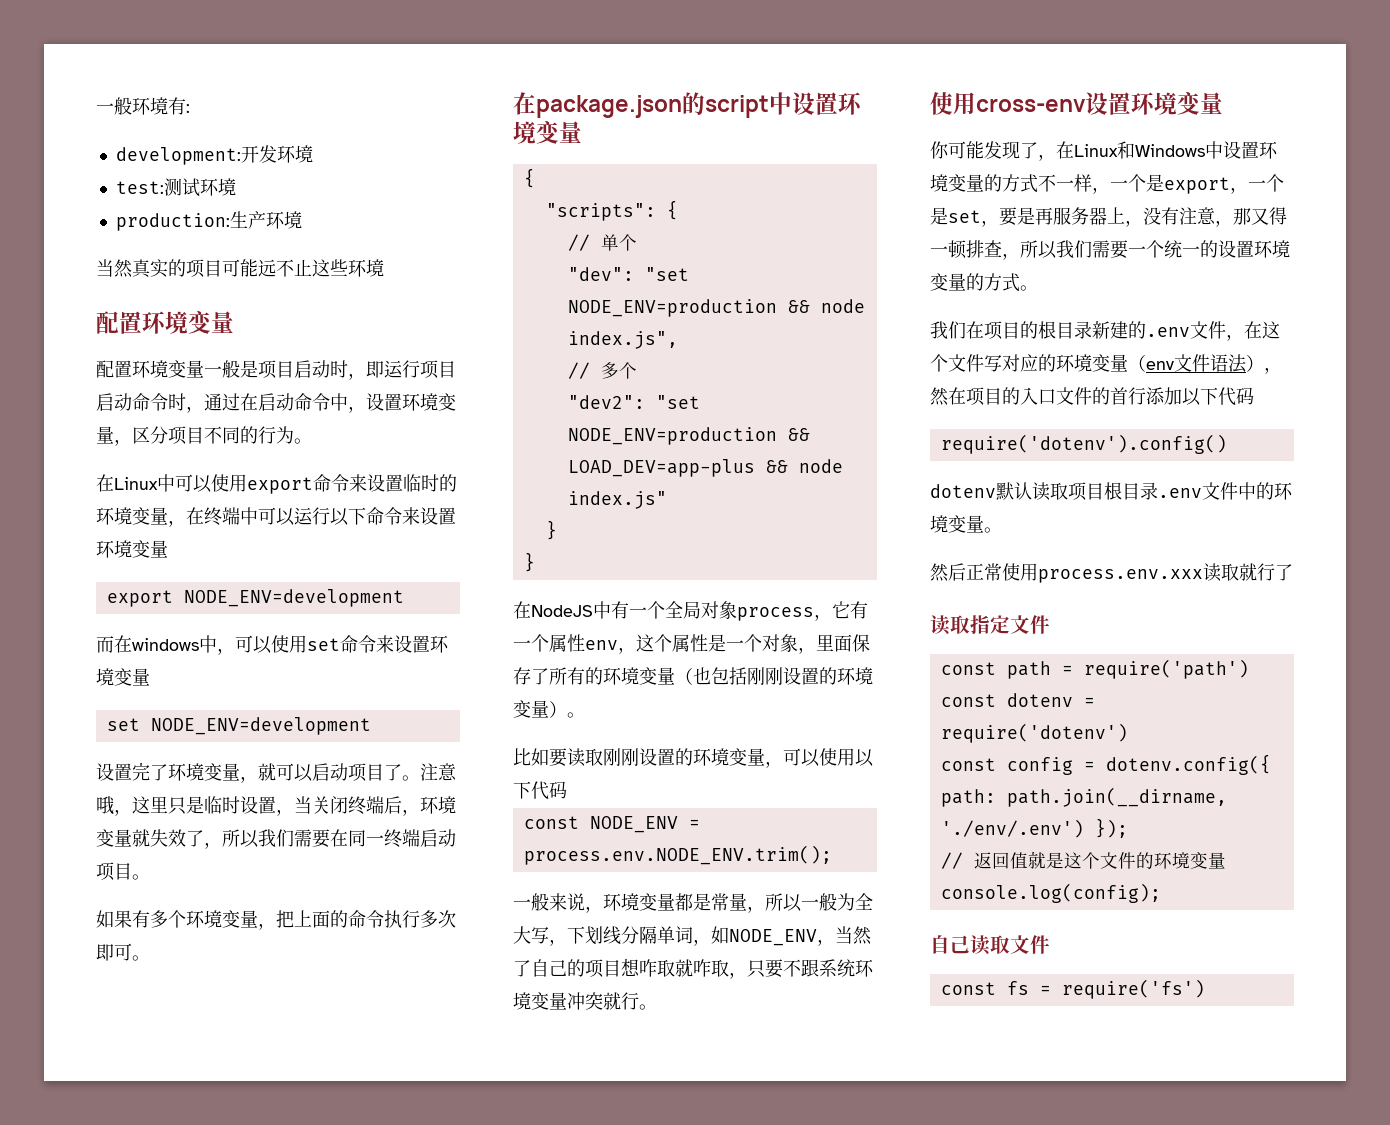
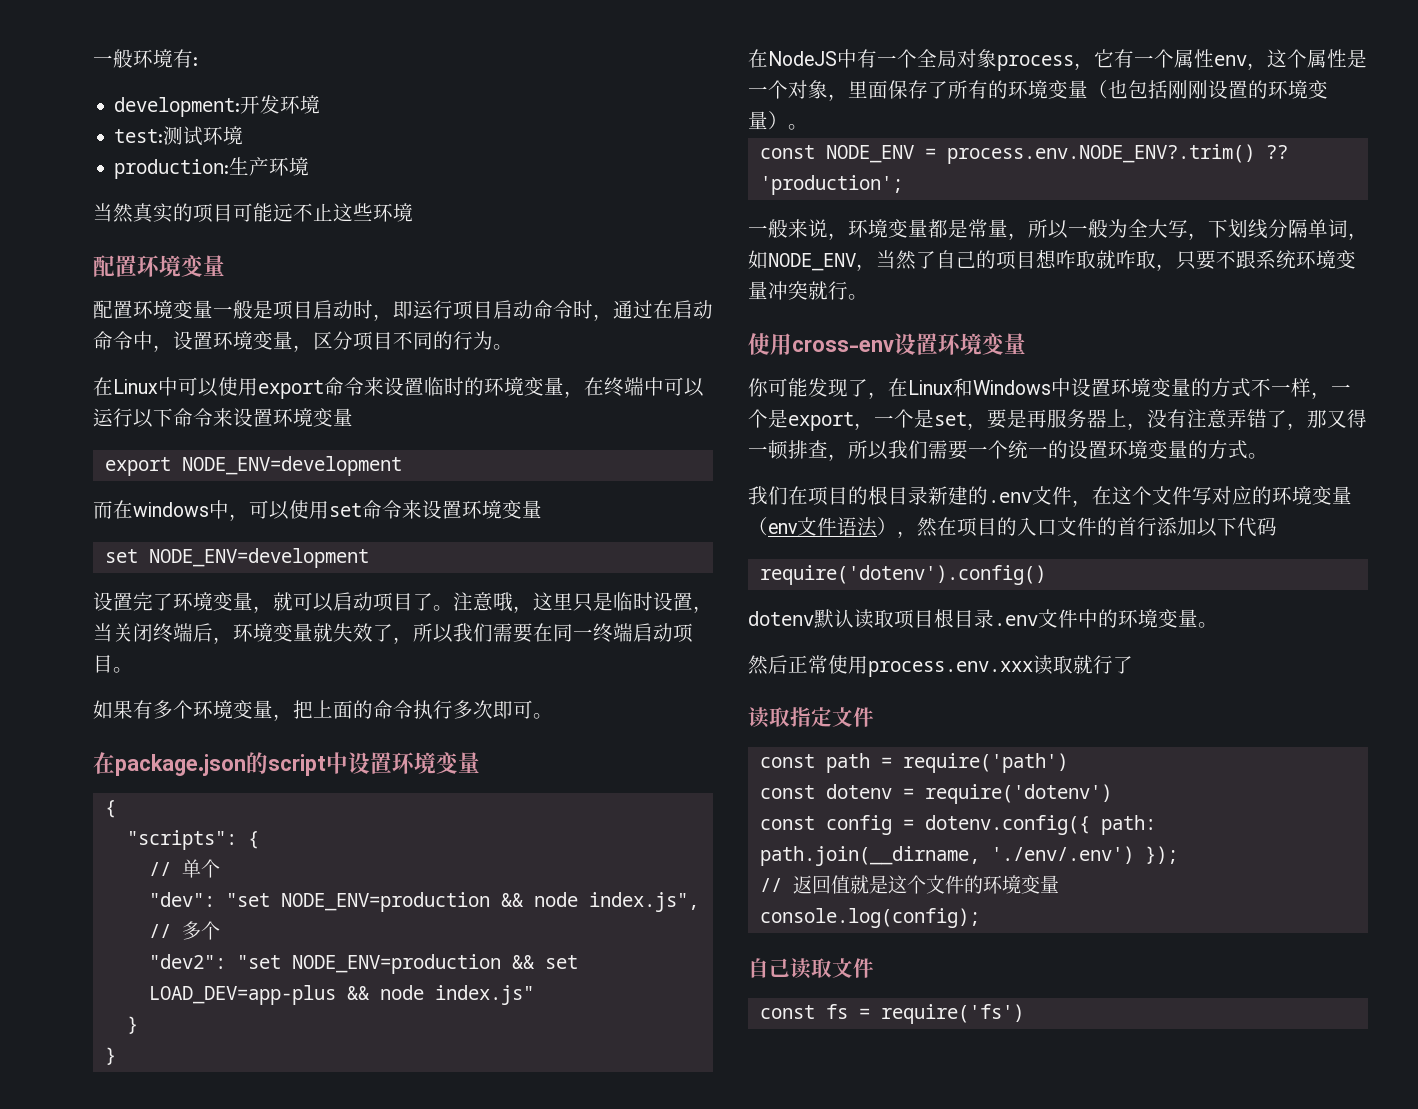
- "dev2": "set NODE_ENV=production && LOAD_DEV=app-plus && node index.js"
+ "dev2": "set NODE_ENV=production && set LOAD_DEV=app-plus && node index.js"
- 比如要读取刚刚设置的环境变量，可以使用以下代码
- const NODE_ENV = process.env.NODE_ENV.trim();
+ const NODE_ENV = process.env.NODE_ENV?.trim() ?? 'production';
- 你可能发现了，在Linux和Windows中设置环境变量的方式不一样，一个是export，一个是set，要是再服务器上，没有注意，那又得一顿排查，所以我们需要一个统一的设置环境变量的方式。
+ 你可能发现了，在Linux和Windows中设置环境变量的方式不一样，一个是export，一个是set，要是再服务器上，没有注意弄错了，那又得一顿排查，所以我们需要一个统一的设置环境变量的方式。

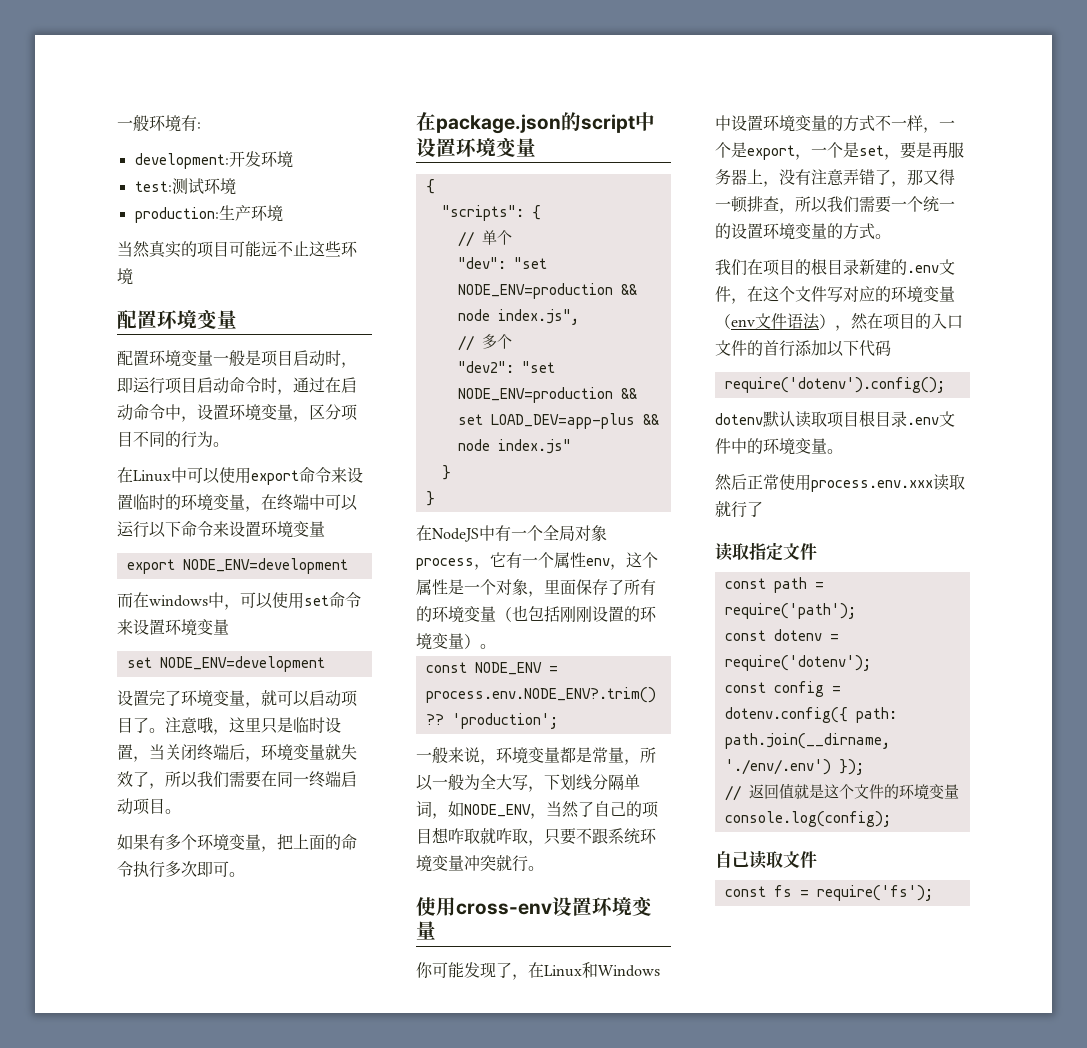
- require('dotenv').config()
+ require('dotenv').config();
- const path = require('path')
+ const path = require('path');
- const dotenv = require('dotenv')
+ const dotenv = require('dotenv');
- const fs = require('fs')
+ const fs = require('fs');

